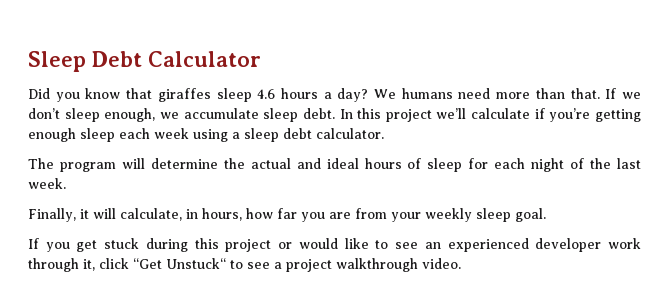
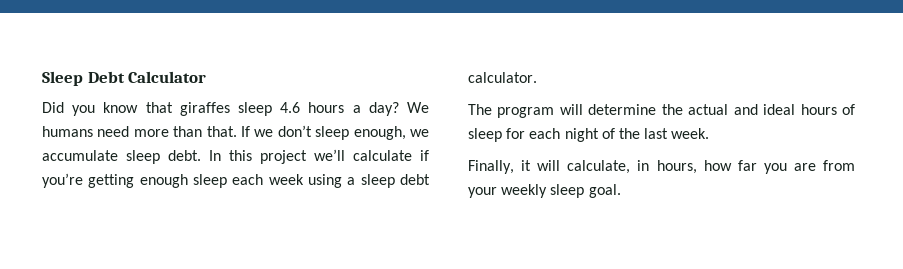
- If you get stuck during this project or would like to see an experienced developer work through it, click “Get Unstuck“ to see a project walkthrough video.

